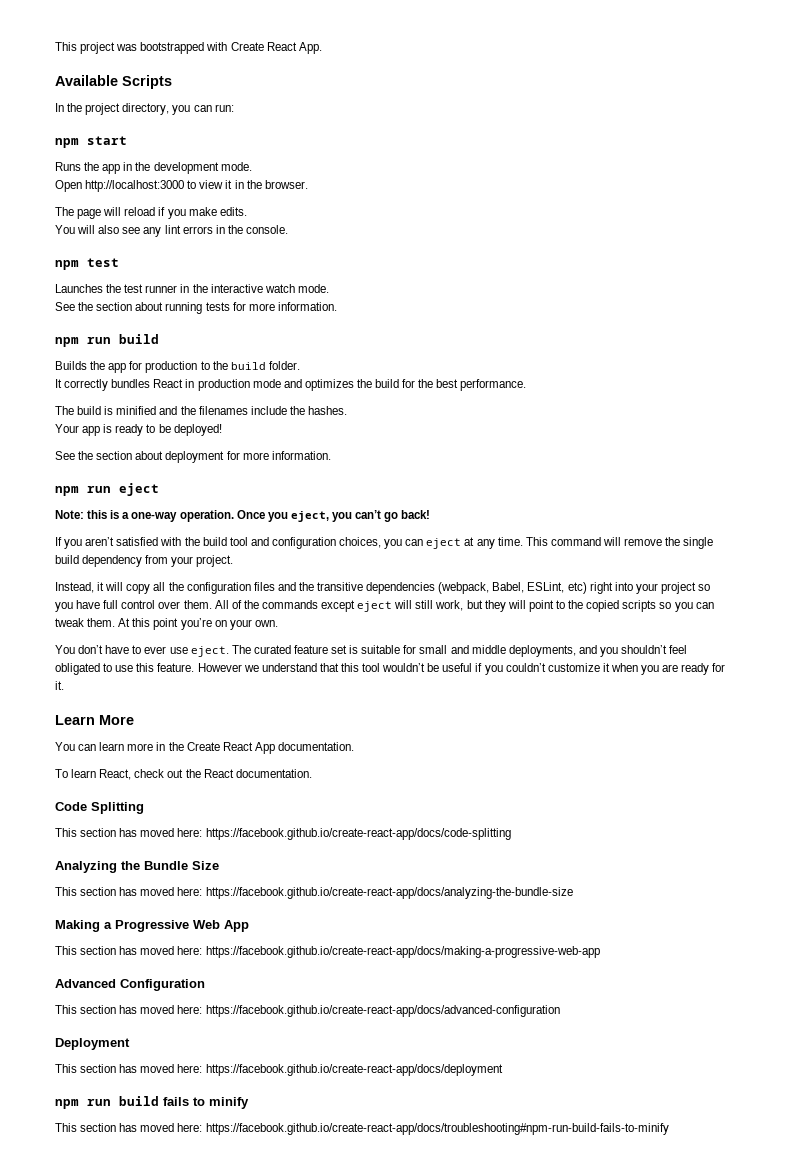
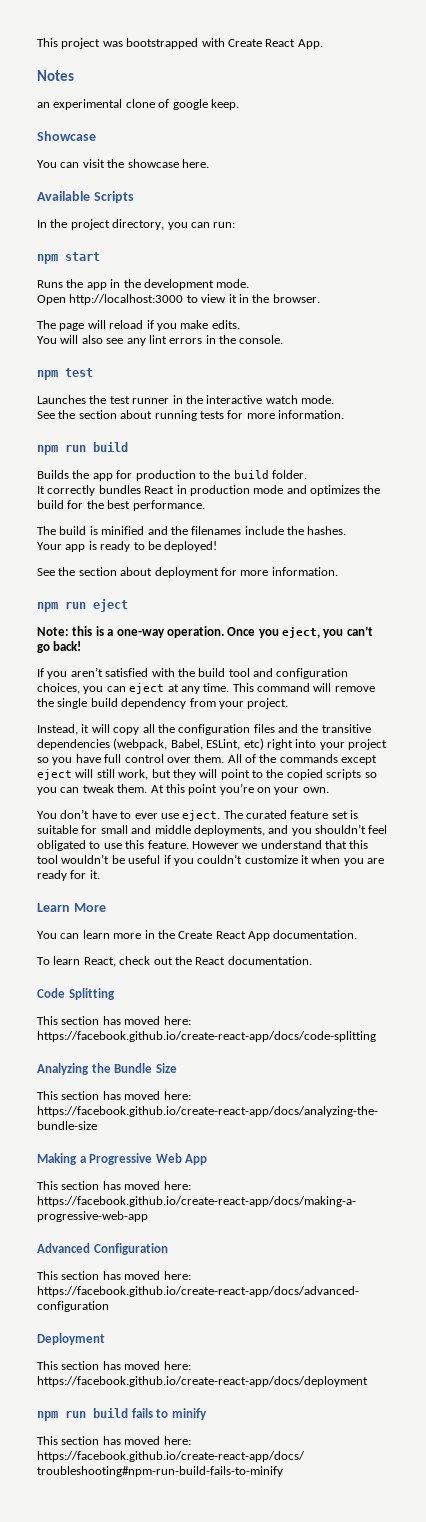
+ Notes
+ an experimental clone of google keep.
+ Showcase
+ You can visit the showcase here.

